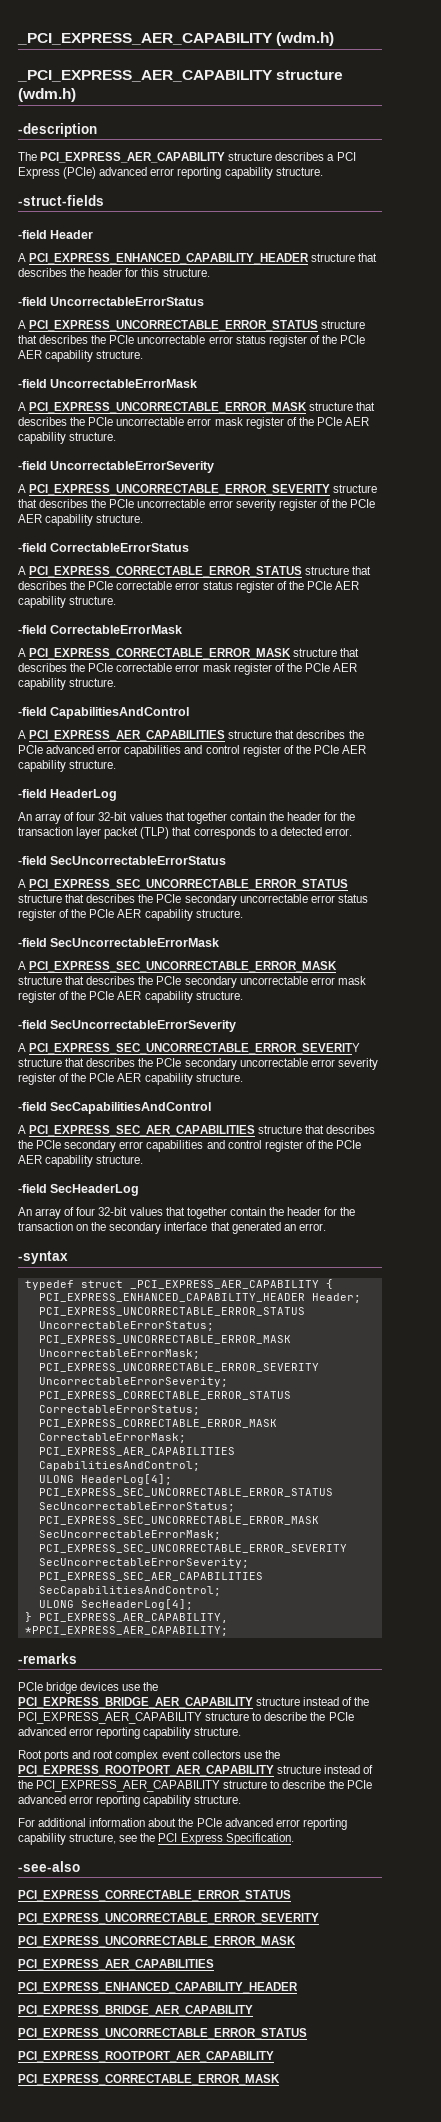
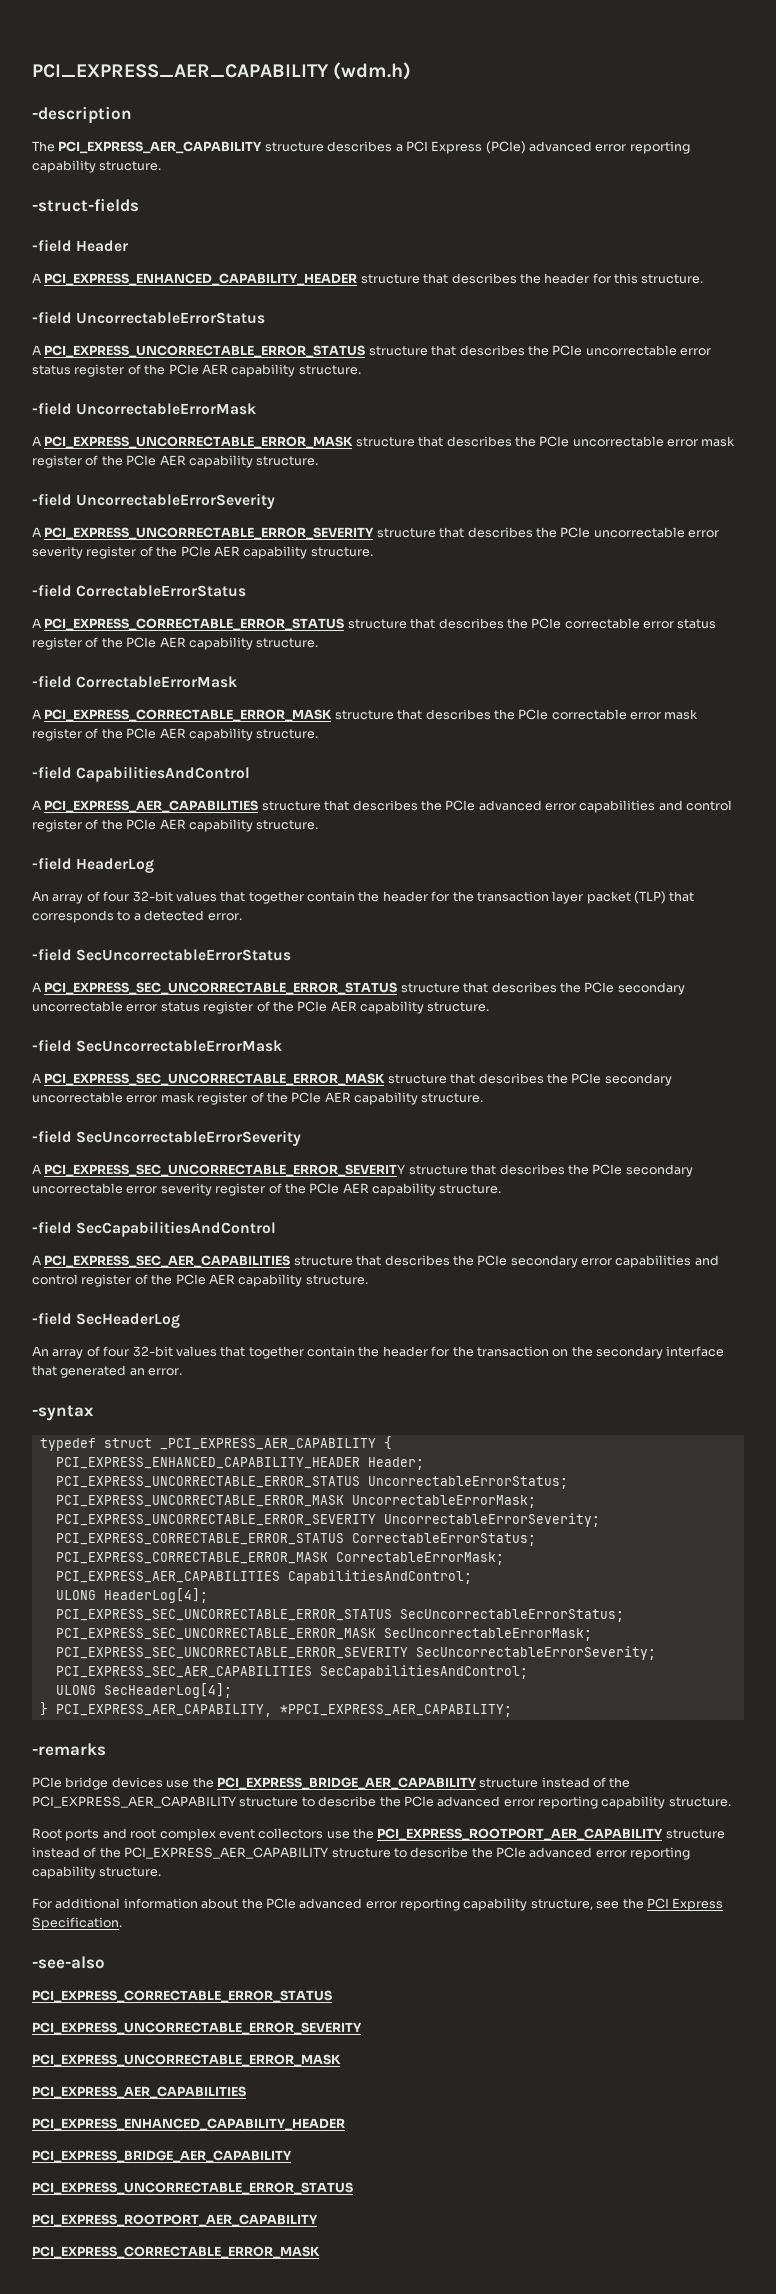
- _PCI_EXPRESS_AER_CAPABILITY (wdm.h)
- _PCI_EXPRESS_AER_CAPABILITY structure (wdm.h)
+ PCI_EXPRESS_AER_CAPABILITY (wdm.h)

